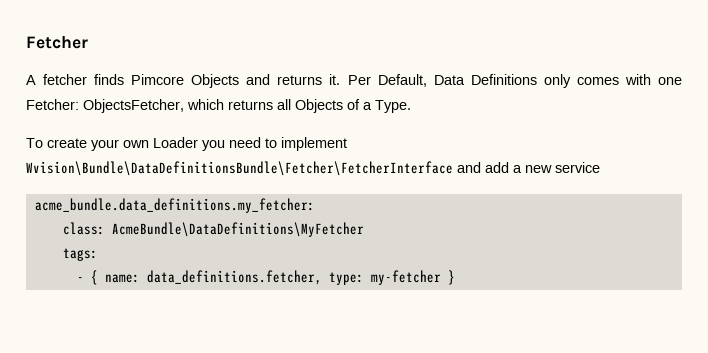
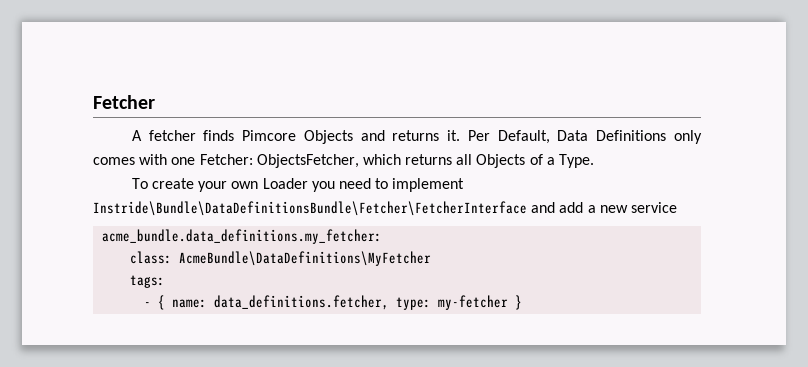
- To create your own Loader you need to implement Wvision\Bundle\DataDefinitionsBundle\Fetcher\FetcherInterface and add a new service
+ To create your own Loader you need to implement Instride\Bundle\DataDefinitionsBundle\Fetcher\FetcherInterface and add a new service

